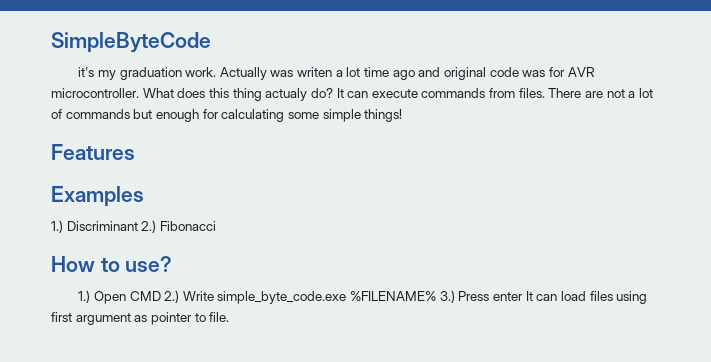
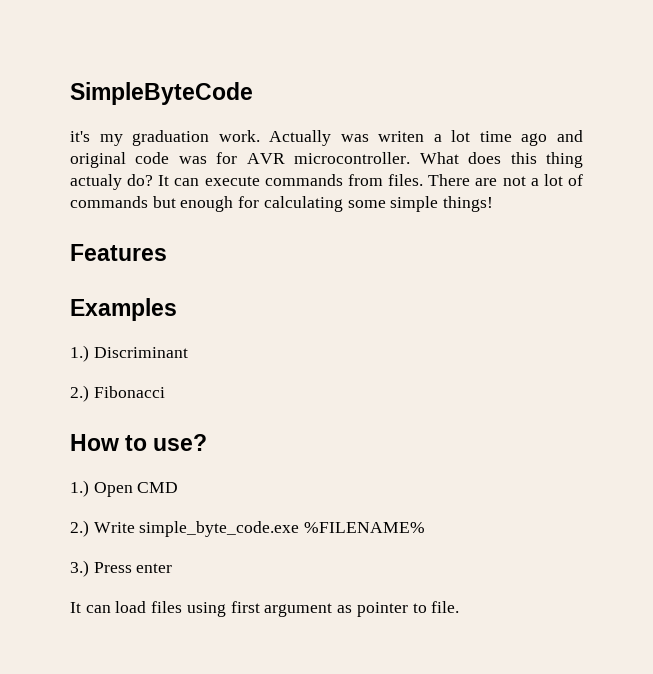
- 1.) Discriminant 2.) Fibonacci
+ 1.) Discriminant
+ 2.) Fibonacci
- 1.) Open CMD 2.) Write simple_byte_code.exe %FILENAME% 3.) Press enter It can load files using first argument as pointer to file.
+ 1.) Open CMD
+ 2.) Write simple_byte_code.exe %FILENAME%
+ 3.) Press enter
+ It can load files using first argument as pointer to file.

